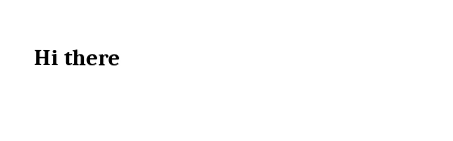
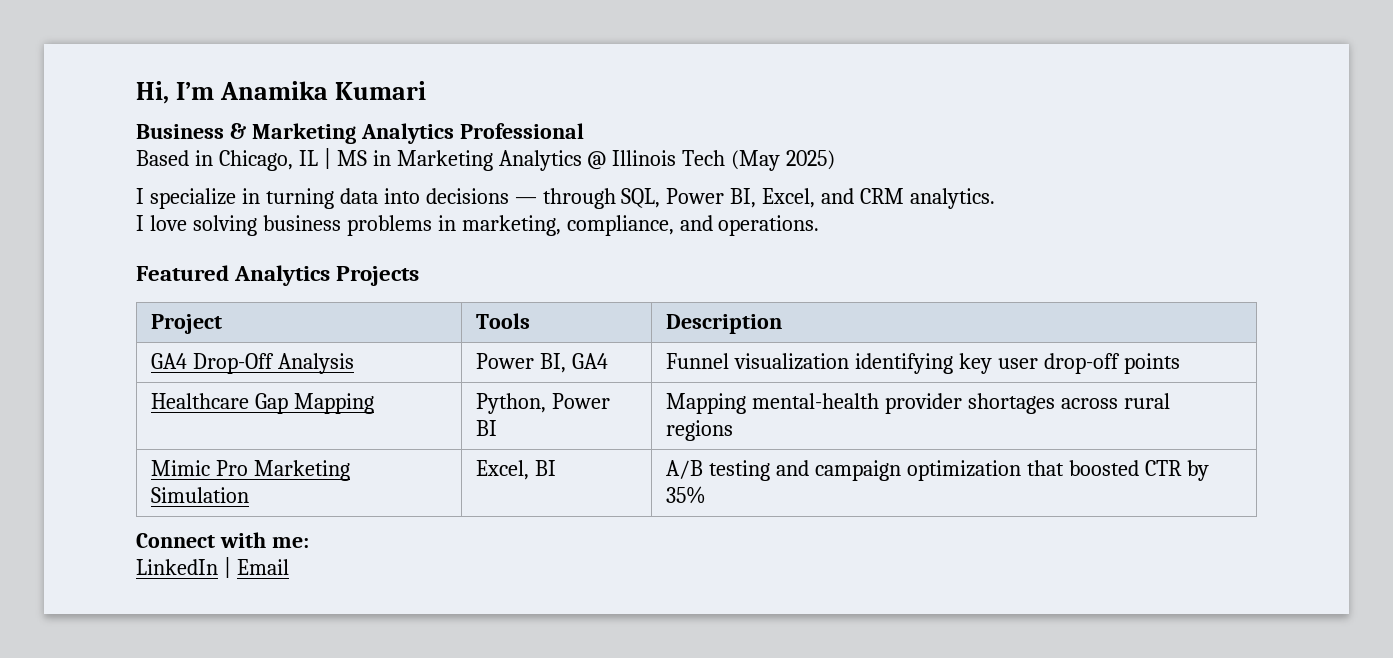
- Hi there
+ Hi, I’m Anamika Kumari
+ Business & Marketing Analytics Professional
+ Based in Chicago, IL | MS in Marketing Analytics @ Illinois Tech (May 2025)
+ I specialize in turning data into decisions — through SQL, Power BI, Excel, and CRM analytics.
+ I love solving business problems in marketing, compliance, and operations.
+ Featured Analytics Projects
+ Project | Tools | Description
+ GA4 Drop-Off Analysis | Power BI, GA4 | Funnel visualization identifying key user drop-off points
+ Healthcare Gap Mapping | Python, Power BI | Mapping mental-health provider shortages across rural regions
+ Mimic Pro Marketing Simulation | Excel, BI | A/B testing and campaign optimization that boosted CTR by 35%
+ Connect with me:
+ LinkedIn | Email

